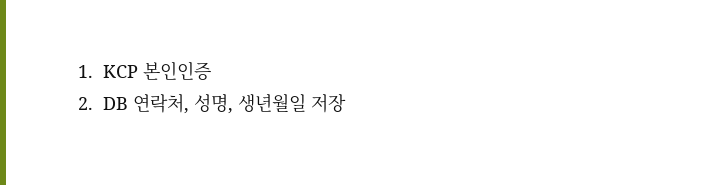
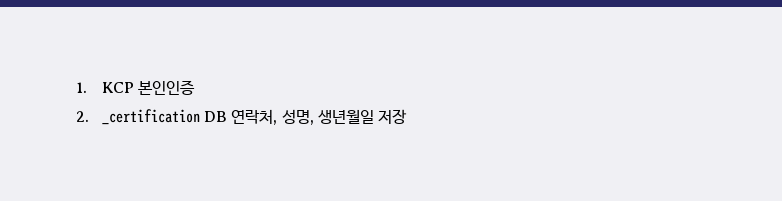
- 2. DB 연락처, 성명, 생년월일 저장
+ 2. _certification DB 연락처, 성명, 생년월일 저장

